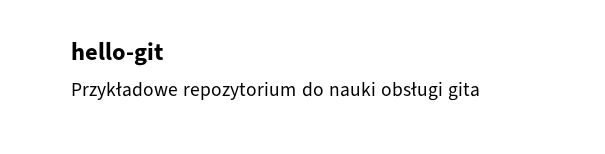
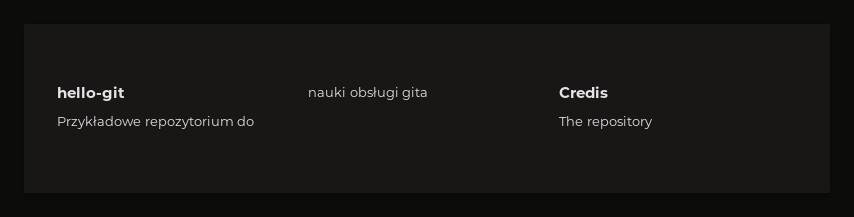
+ Credis
+ The repository

